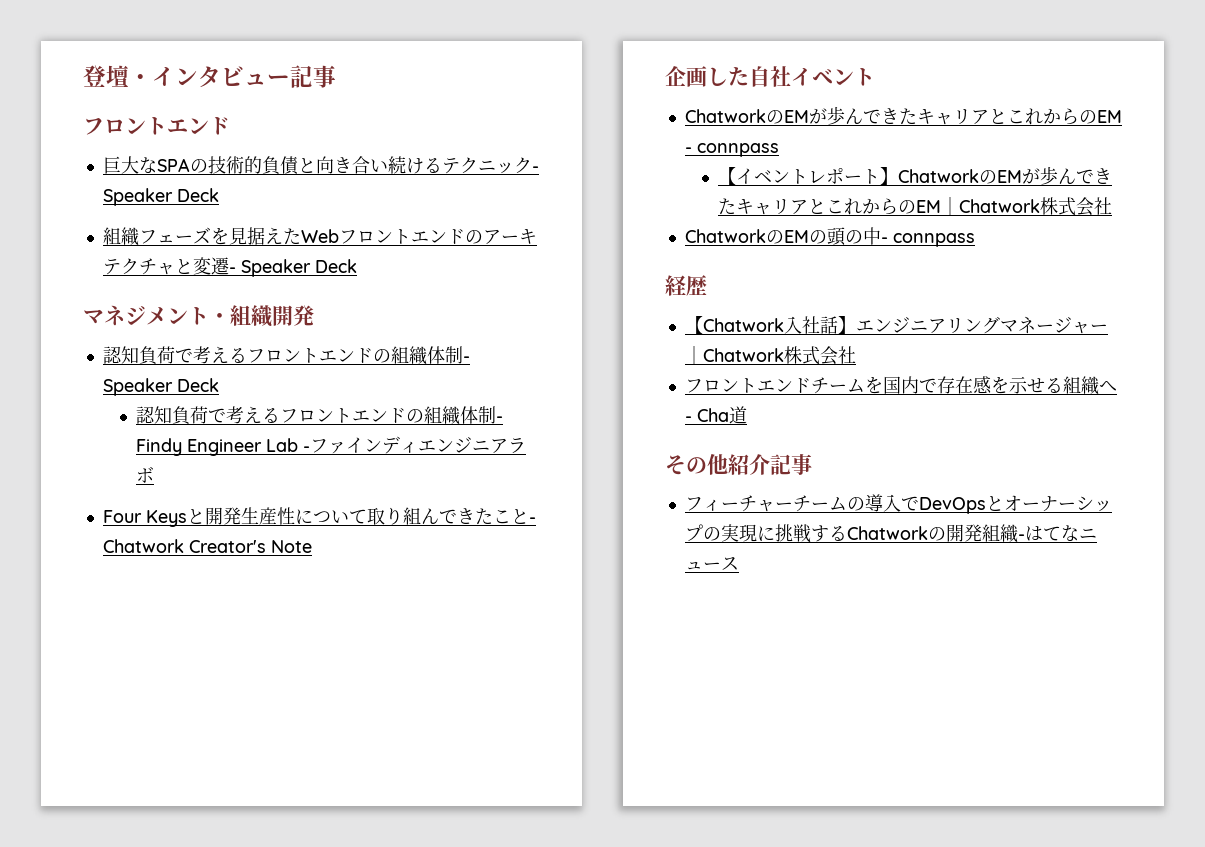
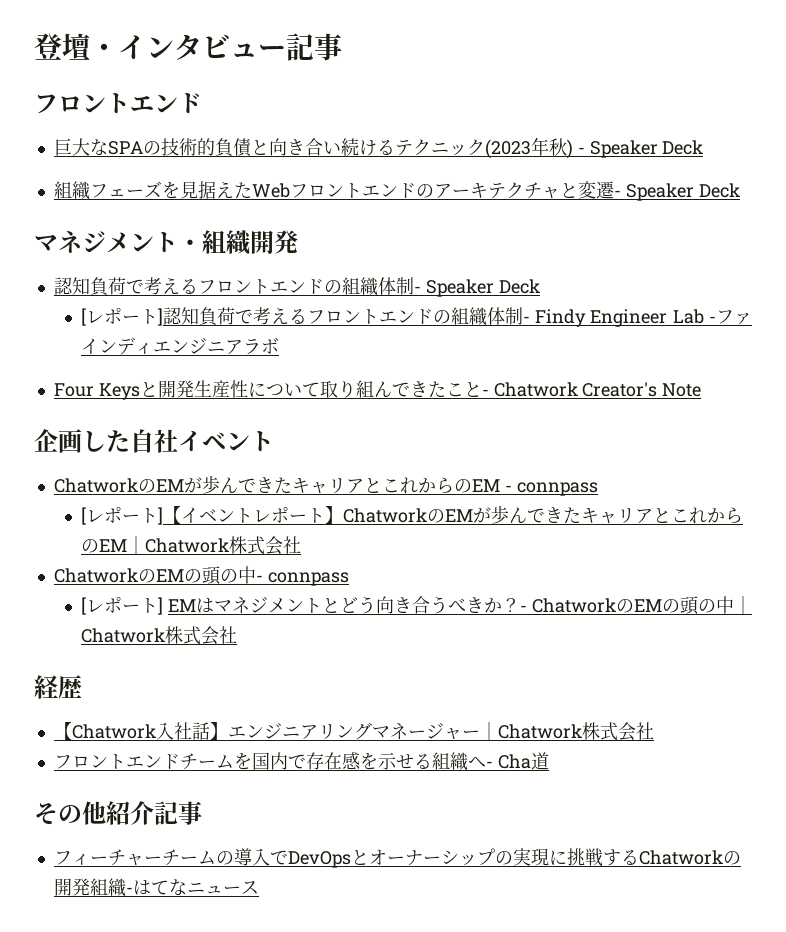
- 巨大なSPAの技術的負債と向き合い続けるテクニック- Speaker Deck
+ 巨大なSPAの技術的負債と向き合い続けるテクニック(2023年秋) - Speaker Deck
- 認知負荷で考えるフロントエンドの組織体制- Findy Engineer Lab -ファインディエンジニアラボ
+ [レポート]認知負荷で考えるフロントエンドの組織体制- Findy Engineer Lab -ファインディエンジニアラボ
- 【イベントレポート】ChatworkのEMが歩んできたキャリアとこれからのEM｜Chatwork株式会社
+ [レポート]【イベントレポート】ChatworkのEMが歩んできたキャリアとこれからのEM｜Chatwork株式会社
+ [レポート] EMはマネジメントとどう向き合うべきか？- ChatworkのEMの頭の中｜Chatwork株式会社

